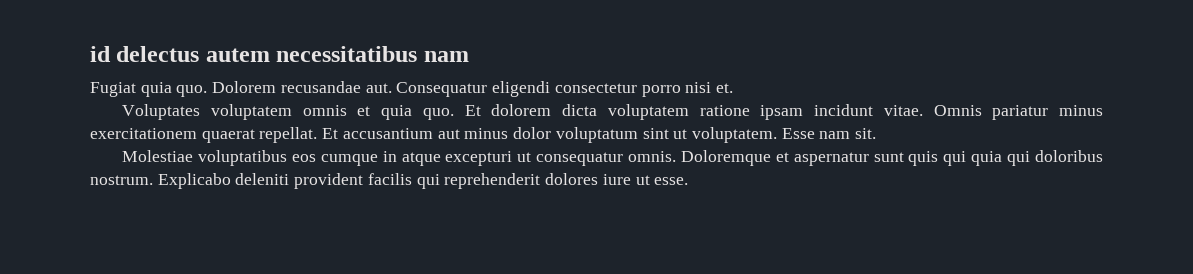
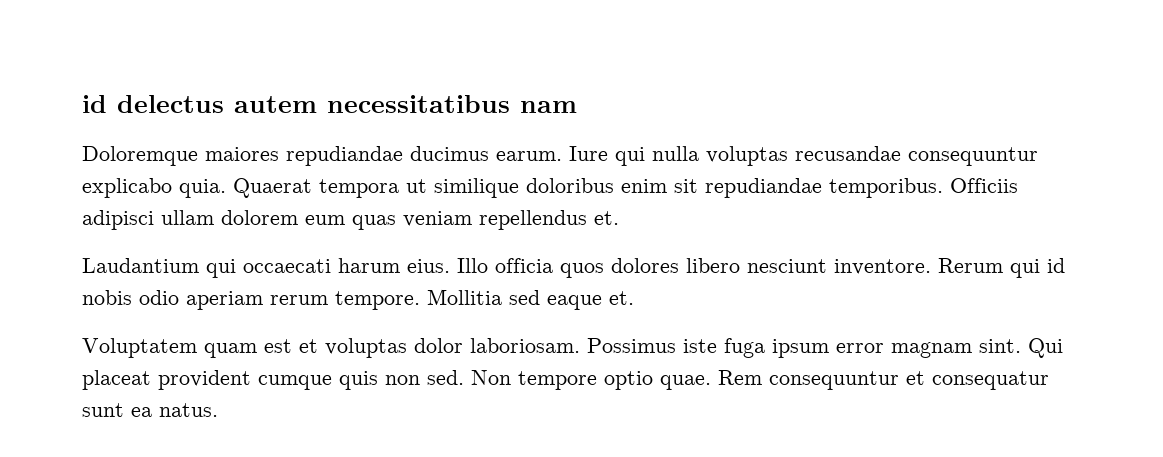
- Fugiat quia quo. Dolorem recusandae aut. Consequatur eligendi consectetur porro nisi et.
- Voluptates voluptatem omnis et quia quo. Et dolorem dicta voluptatem ratione ipsam incidunt vitae. Omnis pariatur minus exercitationem quaerat repellat. Et accusantium aut minus dolor voluptatum sint ut voluptatem. Esse nam sit.
- Molestiae voluptatibus eos cumque in atque excepturi ut consequatur omnis. Doloremque et aspernatur sunt quis qui quia qui doloribus nostrum. Explicabo deleniti provident facilis qui reprehenderit dolores iure ut esse.
+ Doloremque maiores repudiandae ducimus earum. Iure qui nulla voluptas recusandae consequuntur explicabo quia. Quaerat tempora ut similique doloribus enim sit repudiandae temporibus. Officiis adipisci ullam dolorem eum quas veniam repellendus et.
+ Laudantium qui occaecati harum eius. Illo officia quos dolores libero nesciunt inventore. Rerum qui id nobis odio aperiam rerum tempore. Mollitia sed eaque et.
+ Voluptatem quam est et voluptas dolor laboriosam. Possimus iste fuga ipsum error magnam sint. Qui placeat provident cumque quis non sed. Non tempore optio quae. Rem consequuntur et consequatur sunt ea natus.

